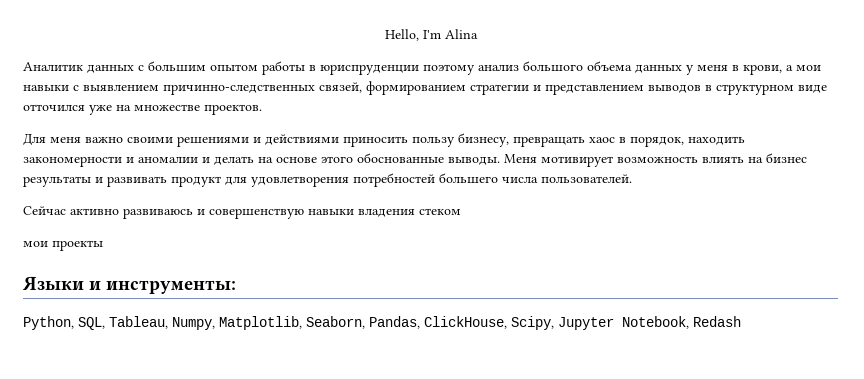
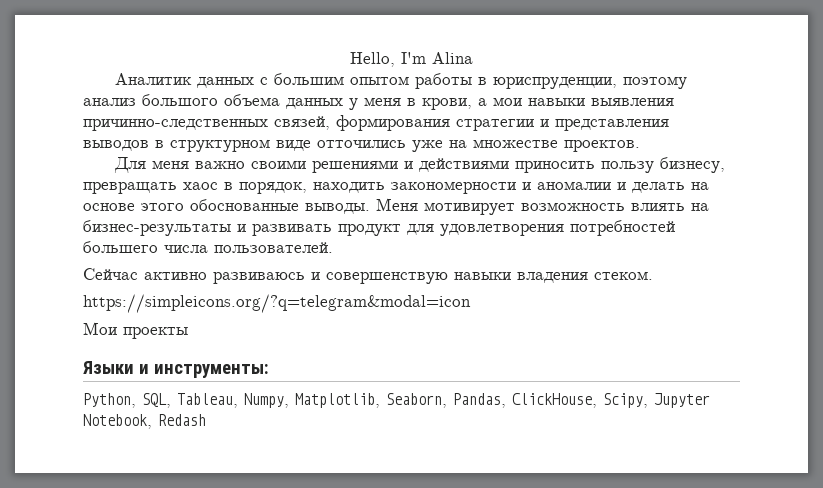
- Аналитик данных с большим опытом работы в юриспруденции поэтому анализ большого объема данных у меня в крови, а мои навыки с выявлением причинно-следственных связей, формированием стратегии и представлением выводов в структурном виде отточился уже на множестве проектов.
+ Аналитик данных с большим опытом работы в юриспруденции, поэтому анализ большого объема данных у меня в крови, а мои навыки выявления причинно-следственных связей, формирования стратегии и представления выводов в структурном виде отточились уже на множестве проектов.
- Меня мотивирует возможность влиять на бизнес результаты и развивать продукт для удовлетворения потребностей большего числа пользователей.
+ Меня мотивирует возможность влиять на бизнес-результаты и развивать продукт для удовлетворения потребностей большего числа пользователей.
- Сейчас активно развиваюсь и совершенствую навыки владения стеком
- мои проекты
+ Сейчас активно развиваюсь и совершенствую навыки владения стеком.
+ https://simpleicons.org/?q=telegram&modal=icon
+ Мои проекты

